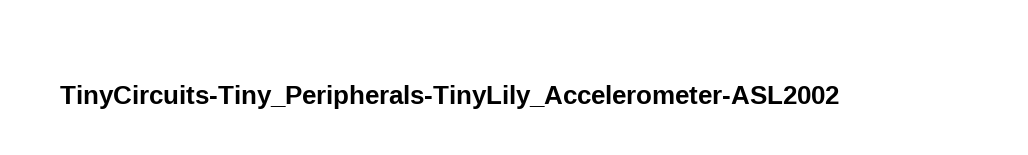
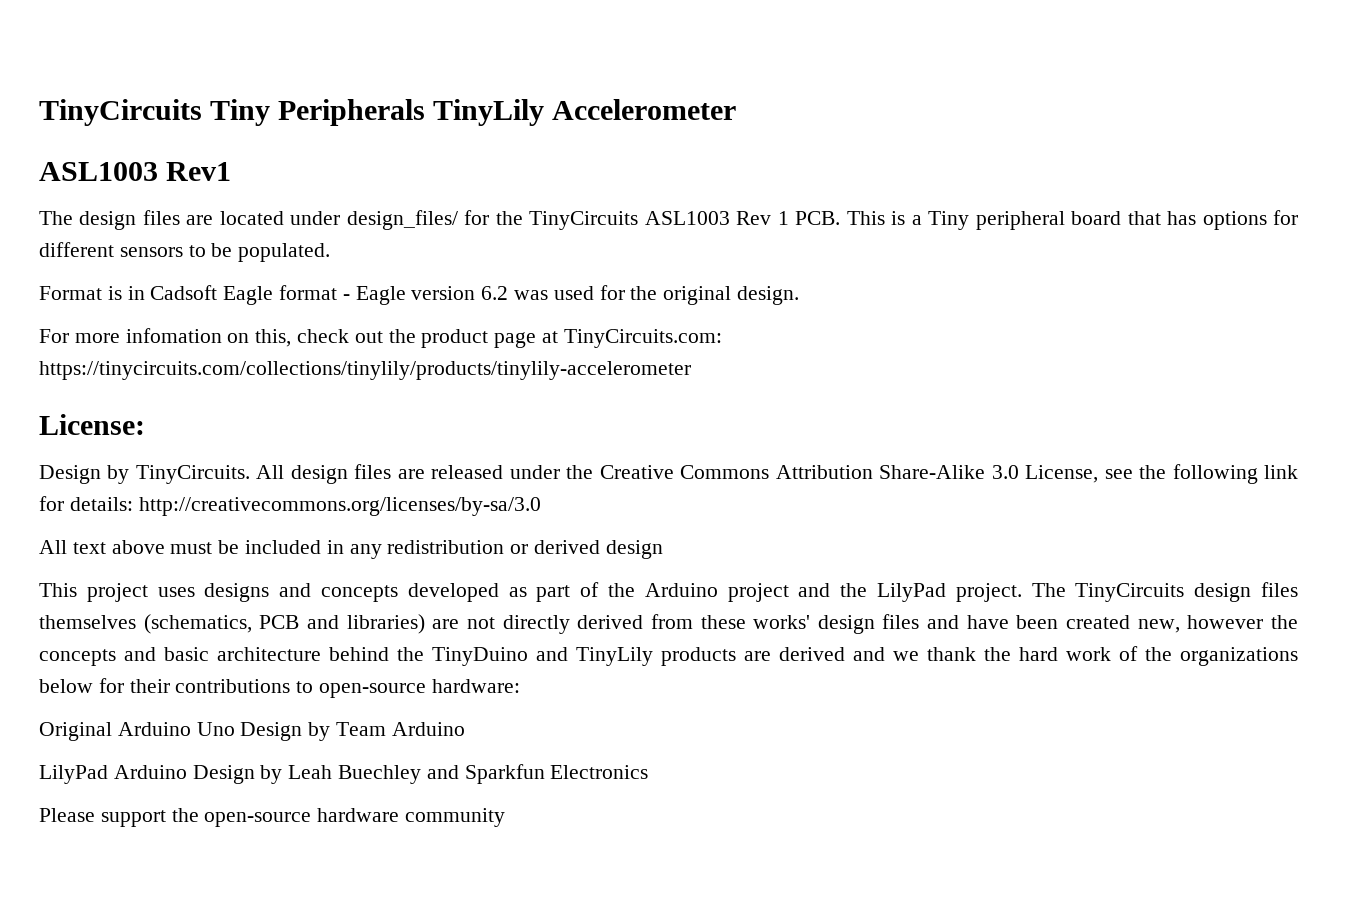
- TinyCircuits-Tiny_Peripherals-TinyLily_Accelerometer-ASL2002
+ TinyCircuits Tiny Peripherals TinyLily Accelerometer
+ ASL1003 Rev1
+ The design files are located under design_files/ for the TinyCircuits ASL1003 Rev 1 PCB. This is a Tiny peripheral board that has options for different sensors to be populated.
+ Format is in Cadsoft Eagle format - Eagle version 6.2 was used for the original design.
+ For more infomation on this, check out the product page at TinyCircuits.com: https://tinycircuits.com/collections/tinylily/products/tinylily-accelerometer
+ License:
+ Design by TinyCircuits. All design files are released under the Creative Commons Attribution Share-Alike 3.0 License, see the following link for details: http://creativecommons.org/licenses/by-sa/3.0
+ All text above must be included in any redistribution or derived design
+ This project uses designs and concepts developed as part of the Arduino project and the LilyPad project. The TinyCircuits design files themselves (schematics, PCB and libraries) are not directly derived from these works' design files and have been created new, however the concepts and basic architecture behind the TinyDuino and TinyLily products are derived and we thank the hard work of the organizations below for their contributions to open-source hardware:
+ Original Arduino Uno Design by Team Arduino
+ LilyPad Arduino Design by Leah Buechley and Sparkfun Electronics
+ Please support the open-source hardware community

